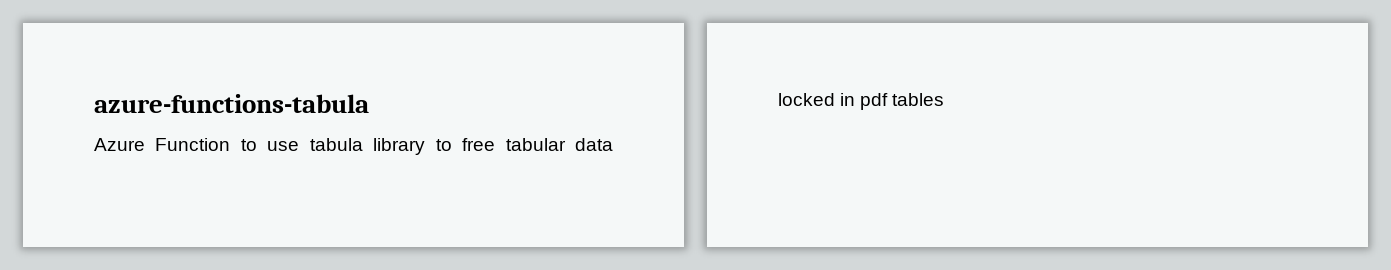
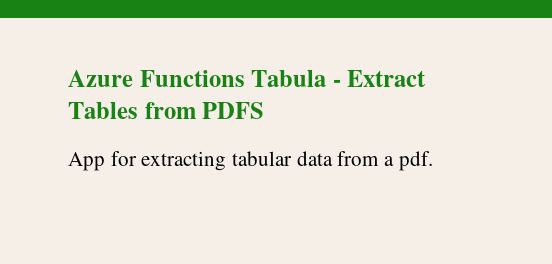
- azure-functions-tabula
- Azure Function to use tabula library to free tabular data locked in pdf tables
+ Azure Functions Tabula - Extract Tables from PDFS
+ App for extracting tabular data from a pdf.

